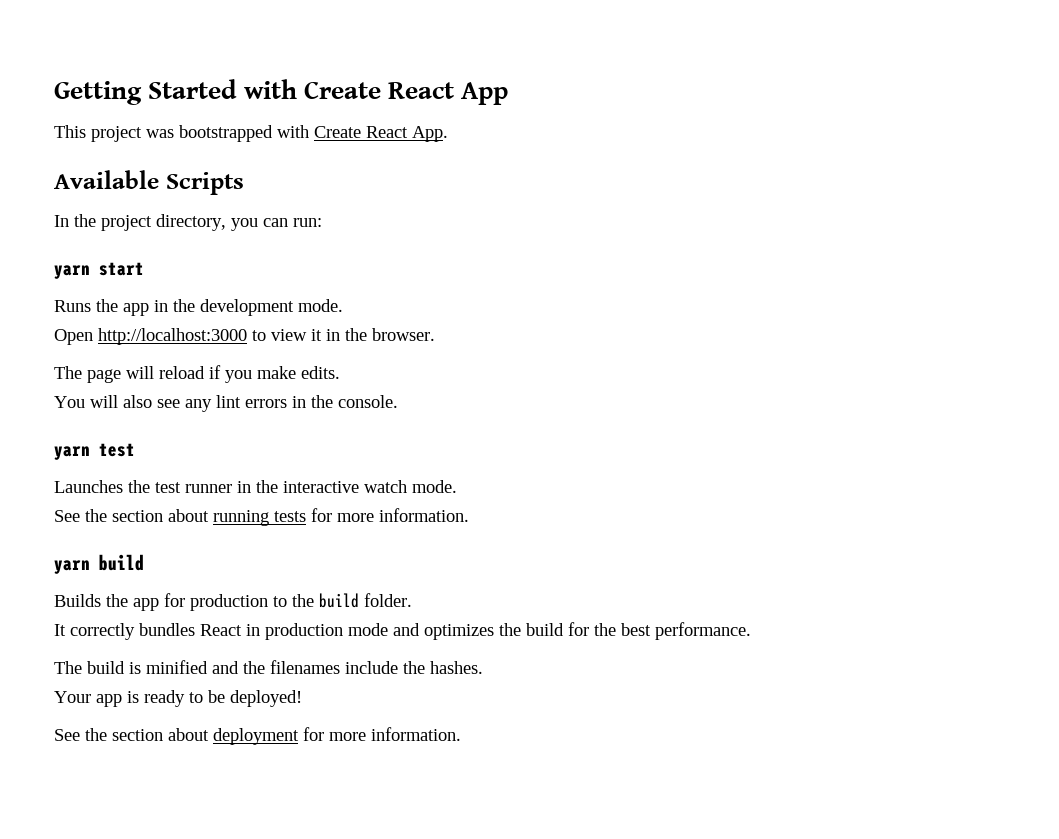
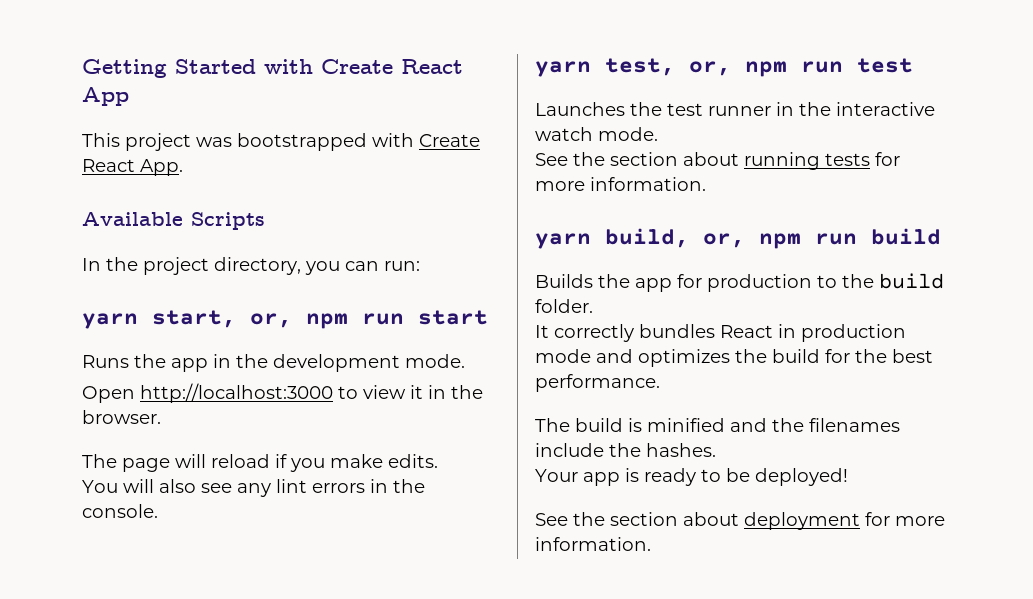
- yarn start
+ yarn start, or, npm run start
- yarn test
+ yarn test, or, npm run test
- yarn build
+ yarn build, or, npm run build

